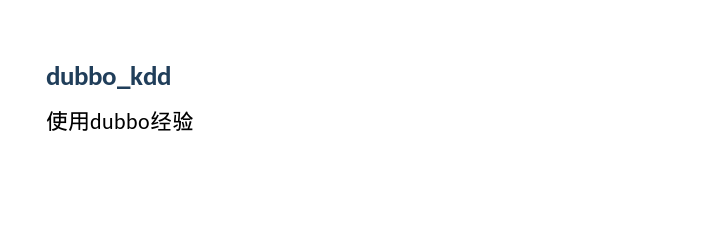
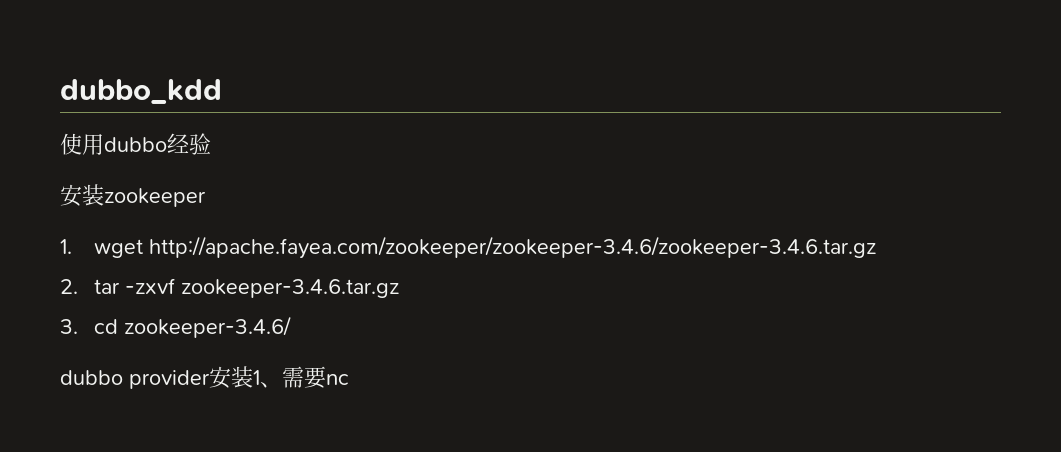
+ 安装zookeeper
+ 1. wget http://apache.fayea.com/zookeeper/zookeeper-3.4.6/zookeeper-3.4.6.tar.gz
+ 2. tar -zxvf zookeeper-3.4.6.tar.gz
+ 3. cd zookeeper-3.4.6/
+ dubbo provider安装1、需要nc

